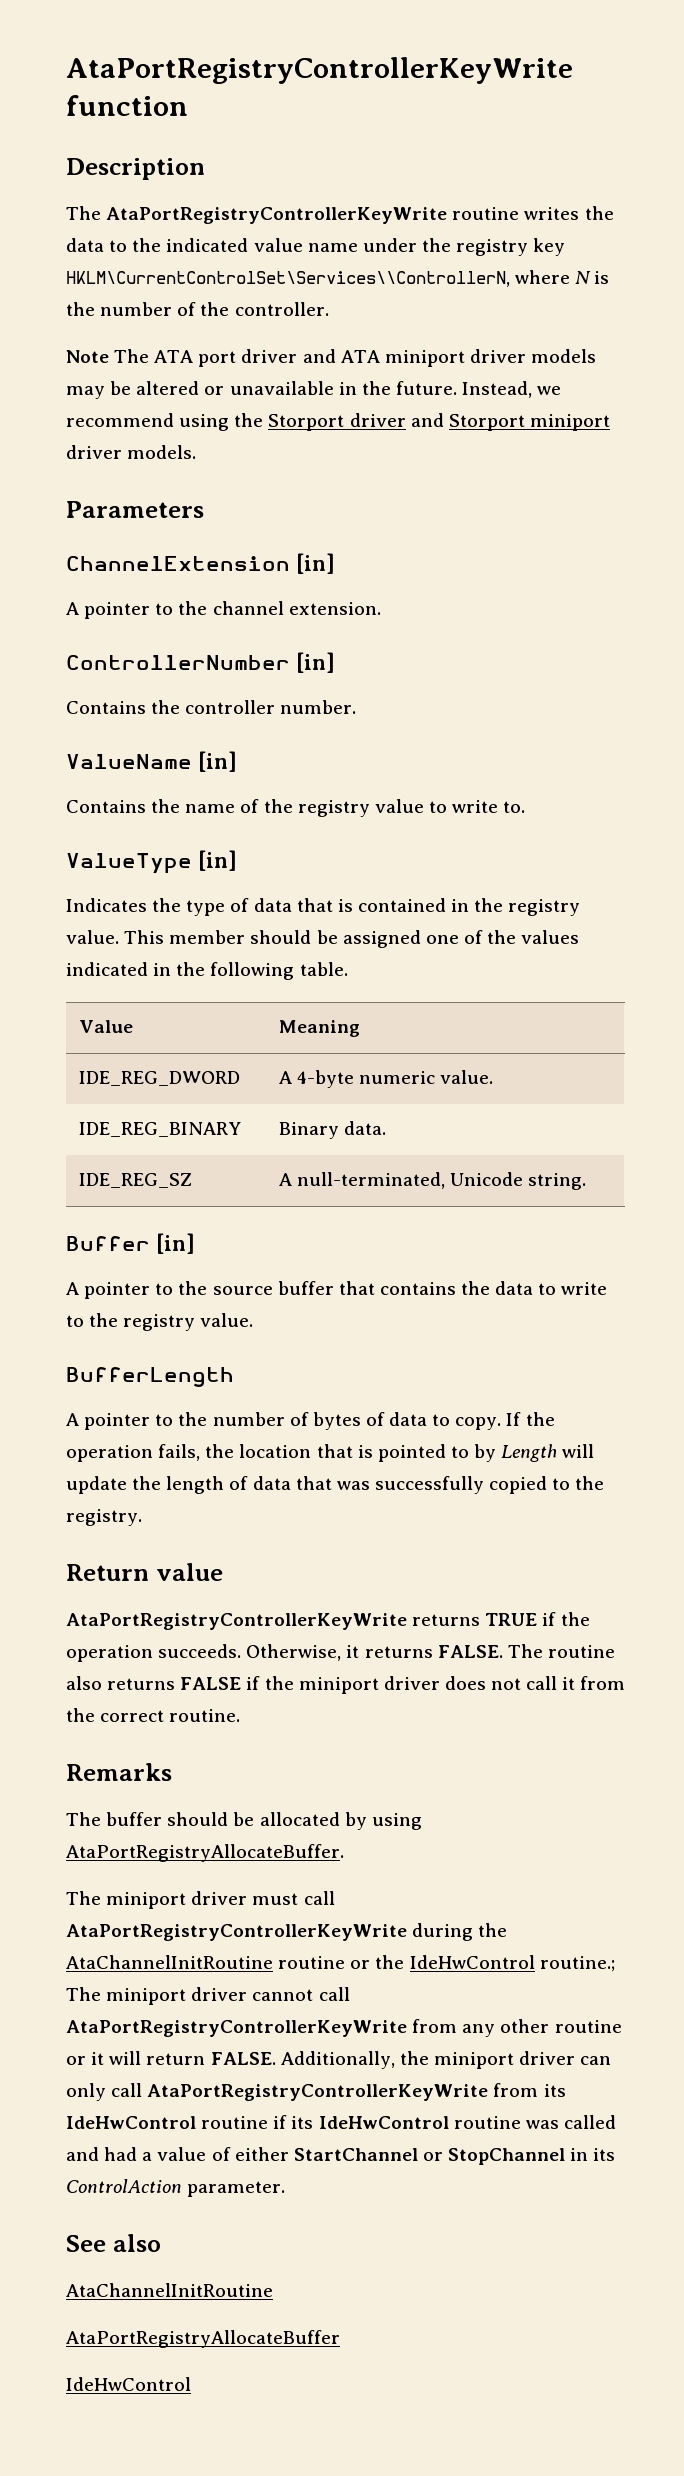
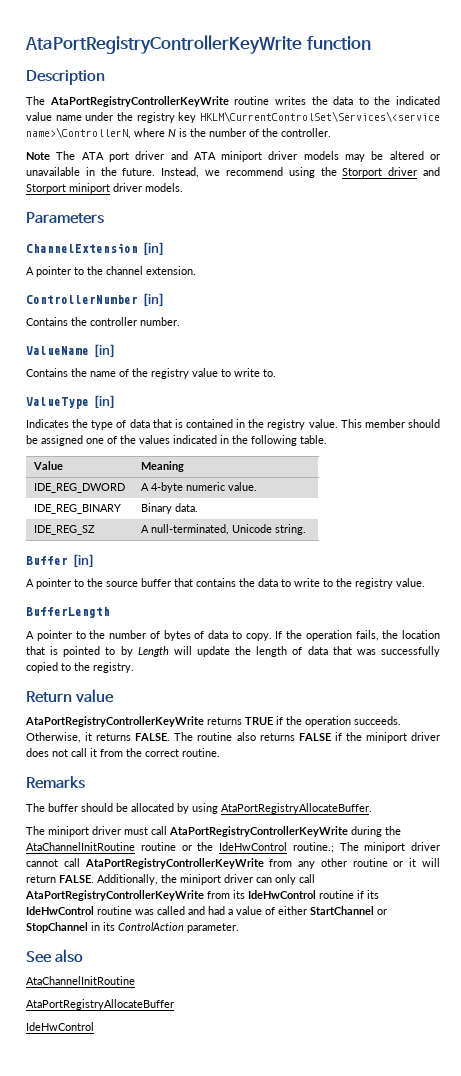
- The AtaPortRegistryControllerKeyWrite routine writes the data to the indicated value name under the registry key HKLM\CurrentControlSet\Services\\ControllerN, where N is the number of the controller.
+ The AtaPortRegistryControllerKeyWrite routine writes the data to the indicated value name under the registry key HKLM\CurrentControlSet\Services\<service name>\ControllerN, where N is the number of the controller.

